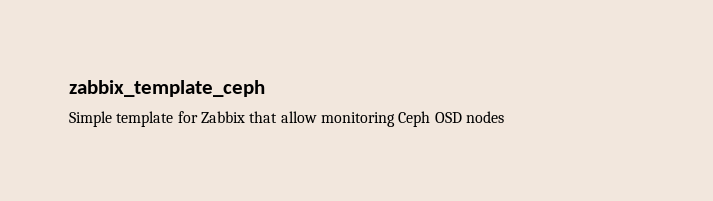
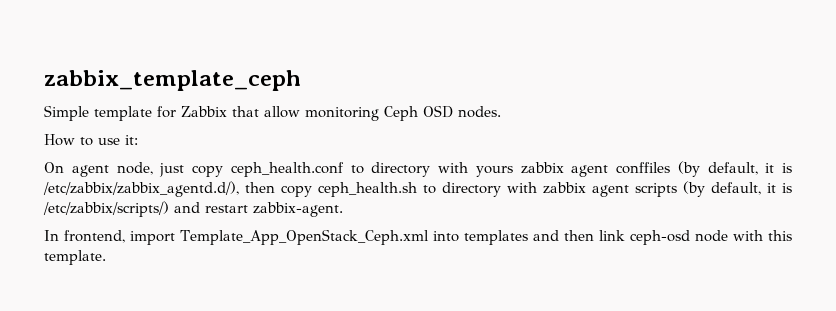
- Simple template for Zabbix that allow monitoring Ceph OSD nodes
+ Simple template for Zabbix that allow monitoring Ceph OSD nodes.
+ How to use it:
+ On agent node, just copy ceph_health.conf to directory with yours zabbix agent conffiles (by default, it is /etc/zabbix/zabbix_agentd.d/), then copy ceph_health.sh to directory with zabbix agent scripts (by default, it is /etc/zabbix/scripts/) and restart zabbix-agent.
+ In frontend, import Template_App_OpenStack_Ceph.xml into templates and then link ceph-osd node with this template.

